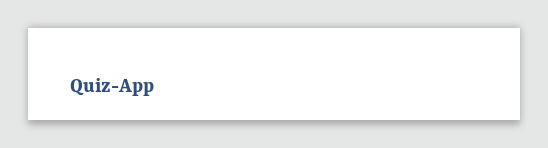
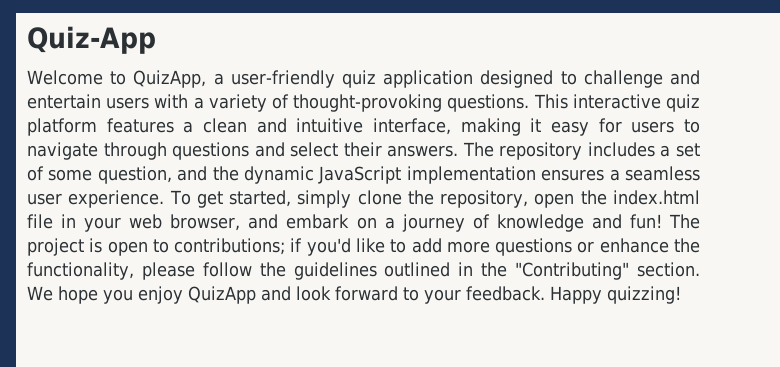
+ Welcome to QuizApp, a user-friendly quiz application designed to challenge and entertain users with a variety of thought-provoking questions. This interactive quiz platform features a clean and intuitive interface, making it easy for users to navigate through questions and select their answers. The repository includes a set of some question, and the dynamic JavaScript implementation ensures a seamless user experience. To get started, simply clone the repository, open the index.html file in your web browser, and embark on a journey of knowledge and fun! The project is open to contributions; if you'd like to add more questions or enhance the functionality, please follow the guidelines outlined in the "Contributing" section. We hope you enjoy QuizApp and look forward to your feedback. Happy quizzing!

